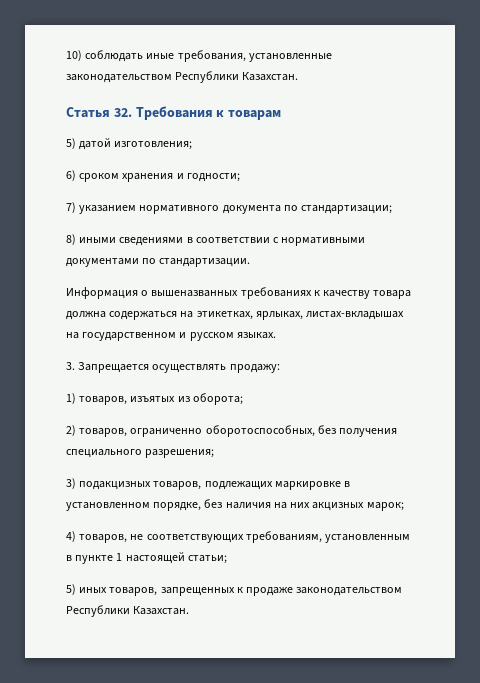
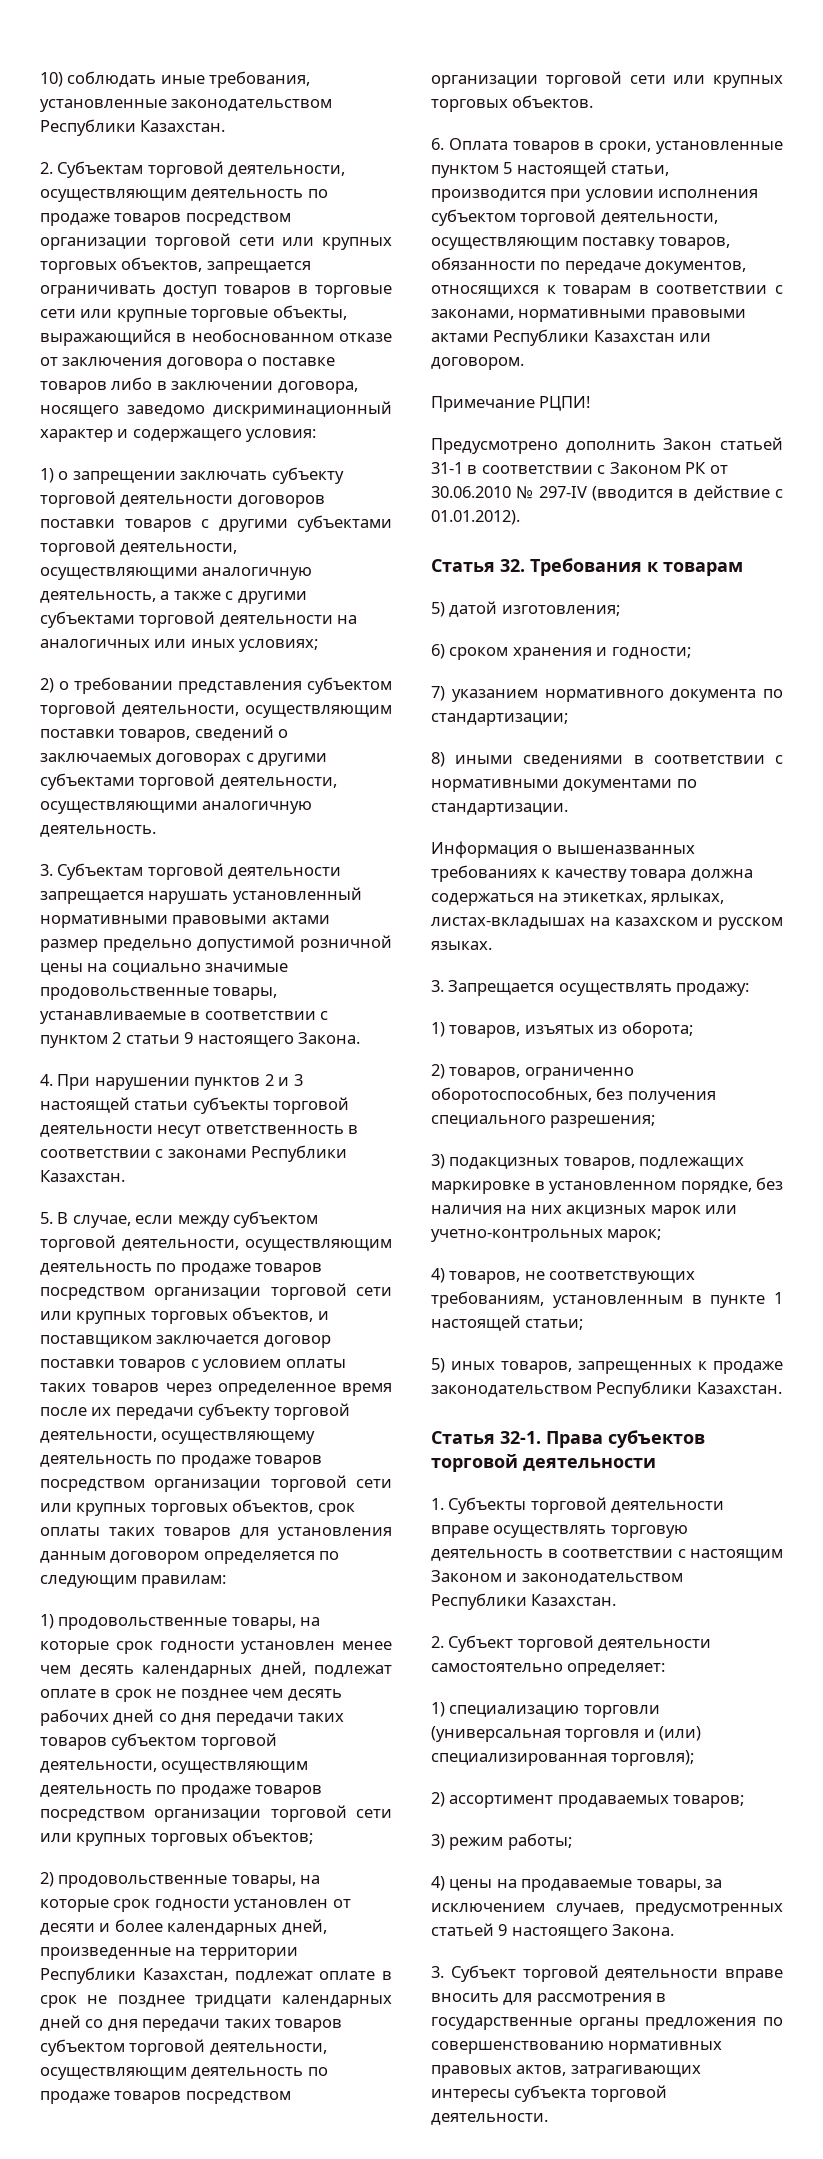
+ 2. Субъектам торговой деятельности, осуществляющим деятельность по продаже товаров посредством организации торговой сети или крупных торговых объектов, запрещается ограничивать доступ товаров в торговые сети или крупные торговые объекты, выражающийся в необоснованном отказе от заключения договора о поставке товаров либо в заключении договора, носящего заведомо дискриминационный характер и содержащего условия:
+ 1) о запрещении заключать субъекту торговой деятельности договоров поставки товаров с другими субъектами торговой деятельности, осуществляющими аналогичную деятельность, а также с другими субъектами торговой деятельности на аналогичных или иных условиях;
+ 2) о требовании представления субъектом торговой деятельности, осуществляющим поставки товаров, сведений о заключаемых договорах с другими субъектами торговой деятельности, осуществляющими аналогичную деятельность.
+ 3. Субъектам торговой деятельности запрещается нарушать установленный нормативными правовыми актами размер предельно допустимой розничной цены на социально значимые продовольственные товары, устанавливаемые в соответствии с пунктом 2 статьи 9 настоящего Закона.
+ 4. При нарушении пунктов 2 и 3 настоящей статьи субъекты торговой деятельности несут ответственность в соответствии с законами Республики Казахстан.
+ 5. В случае, если между субъектом торговой деятельности, осуществляющим деятельность по продаже товаров посредством организации торговой сети или крупных торговых объектов, и поставщиком заключается договор поставки товаров с условием оплаты таких товаров через определенное время после их передачи субъекту торговой деятельности, осуществляющему деятельность по продаже товаров посредством организации торговой сети или крупных торговых объектов, срок оплаты таких товаров для установления данным договором определяется по следующим правилам:
+ 1) продовольственные товары, на которые срок годности установлен менее чем десять календарных дней, подлежат оплате в срок не позднее чем десять рабочих дней со дня передачи таких товаров субъектом торговой деятельности, осуществляющим деятельность по продаже товаров посредством организации торговой сети или крупных торговых объектов;
+ 2) продовольственные товары, на которые срок годности установлен от десяти и более календарных дней, произведенные на территории Республики Казахстан, подлежат оплате в срок не позднее тридцати календарных дней со дня передачи таких товаров субъектом торговой деятельности, осуществляющим деятельность по продаже товаров посредством организации торговой сети или крупных торговых объектов.
+ 6. Оплата товаров в сроки, установленные пунктом 5 настоящей статьи, производится при условии исполнения субъектом торговой деятельности, осуществляющим поставку товаров, обязанности по передаче документов, относящихся к товарам в соответствии с законами, нормативными правовыми актами Республики Казахстан или договором.
+ Примечание РЦПИ!
+ Предусмотрено дополнить Закон статьей 31-1 в соответствии с Законом РК от 30.06.2010 № 297-IV (вводится в действие с 01.01.2012).
- Информация о вышеназванных требованиях к качеству товара должна содержаться на этикетках, ярлыках, листах-вкладышах на государственном и русском языках.
+ Информация о вышеназванных требованиях к качеству товара должна содержаться на этикетках, ярлыках, листах-вкладышах на казахском и русском языках.
- 3) подакцизных товаров, подлежащих маркировке в установленном порядке, без наличия на них акцизных марок;
+ 3) подакцизных товаров, подлежащих маркировке в установленном порядке, без наличия на них акцизных марок или учетно-контрольных марок;
+ Статья 32-1. Права субъектов торговой деятельности
+ 1. Субъекты торговой деятельности вправе осуществлять торговую деятельность в соответствии с настоящим Законом и законодательством Республики Казахстан.
+ 2. Субъект торговой деятельности самостоятельно определяет:
+ 1) специализацию торговли (универсальная торговля и (или) специализированная торговля);
+ 2) ассортимент продаваемых товаров;
+ 3) режим работы;
+ 4) цены на продаваемые товары, за исключением случаев, предусмотренных статьей 9 настоящего Закона.
+ 3. Субъект торговой деятельности вправе вносить для рассмотрения в государственные органы предложения по совершенствованию нормативных правовых актов, затрагивающих интересы субъекта торговой деятельности.

